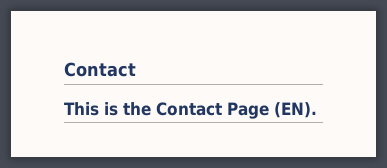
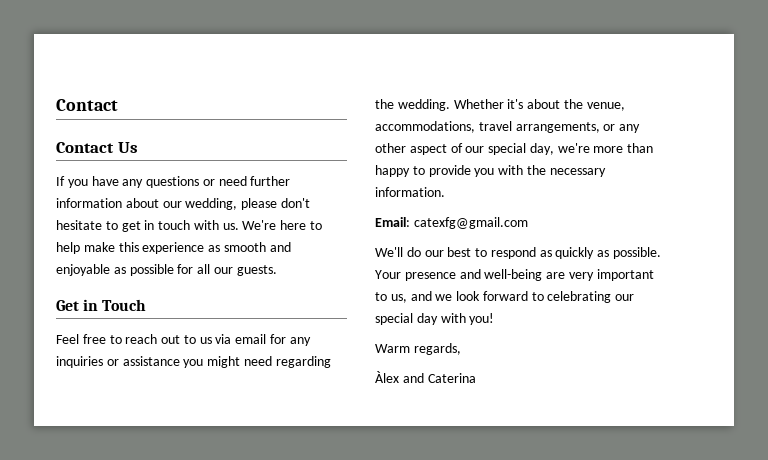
- This is the Contact Page (EN).
+ Contact Us
+ If you have any questions or need further information about our wedding, please don't hesitate to get in touch with us. We're here to help make this experience as smooth and enjoyable as possible for all our guests.
+ Get in Touch
+ Feel free to reach out to us via email for any inquiries or assistance you might need regarding the wedding. Whether it's about the venue, accommodations, travel arrangements, or any other aspect of our special day, we're more than happy to provide you with the necessary information.
+ Email: catexfg@gmail.com
+ We'll do our best to respond as quickly as possible. Your presence and well-being are very important to us, and we look forward to celebrating our special day with you!
+ Warm regards,
+ Àlex and Caterina

